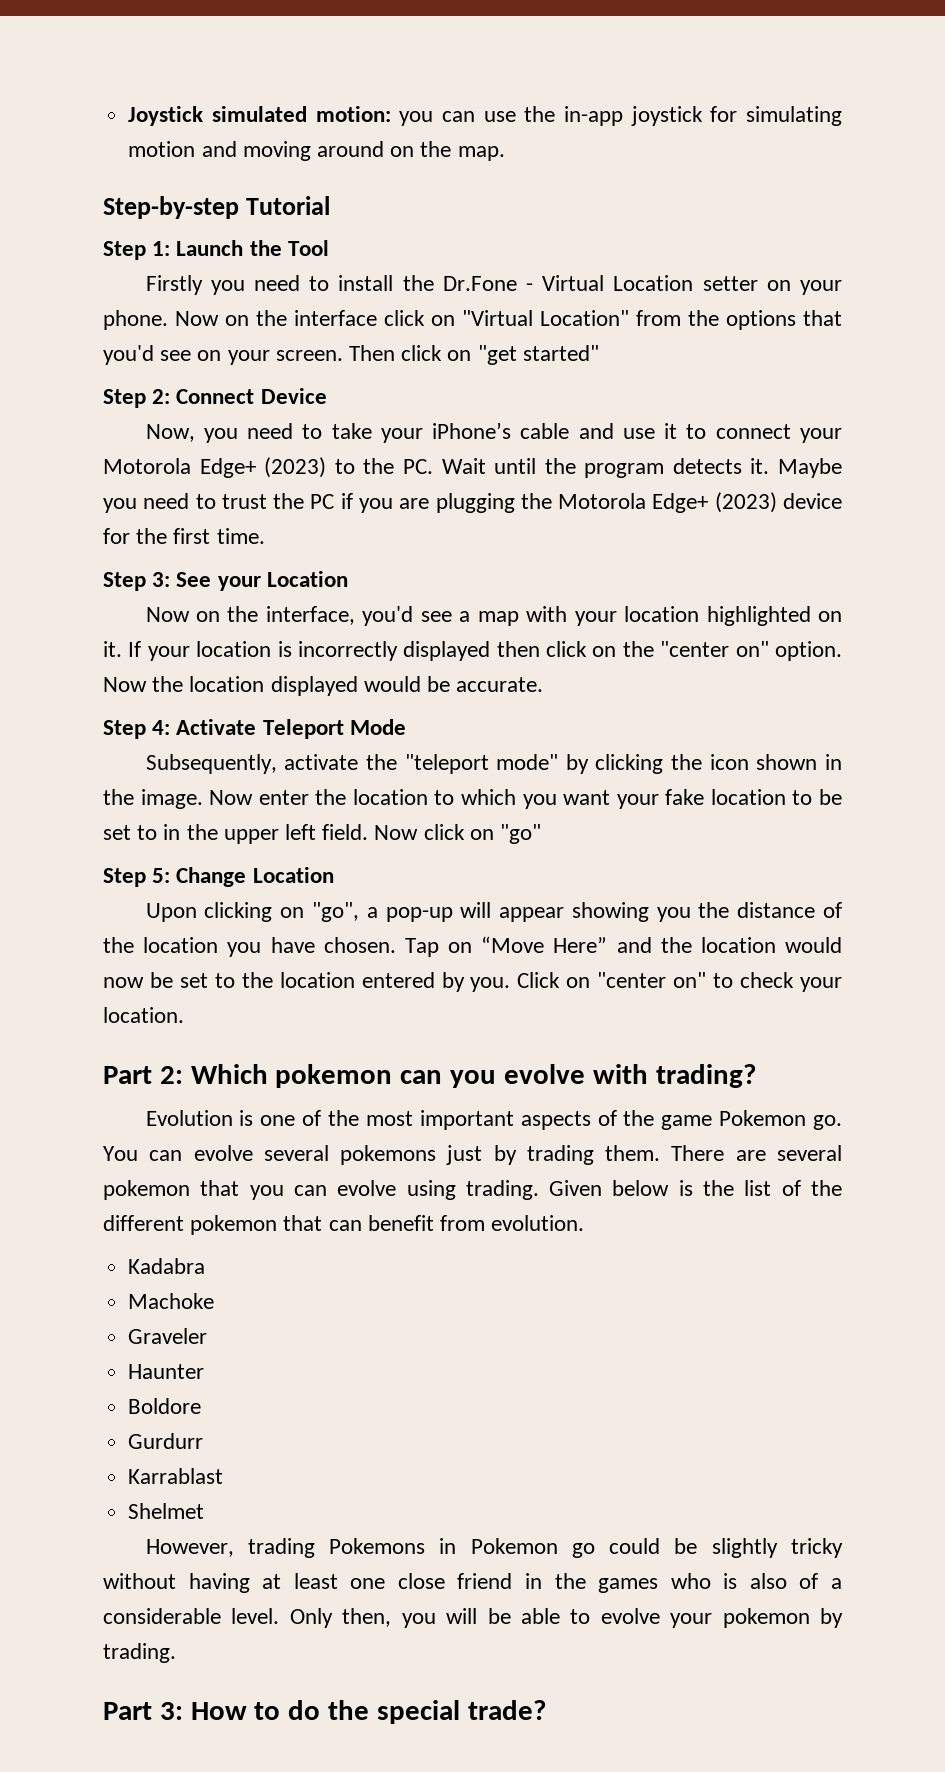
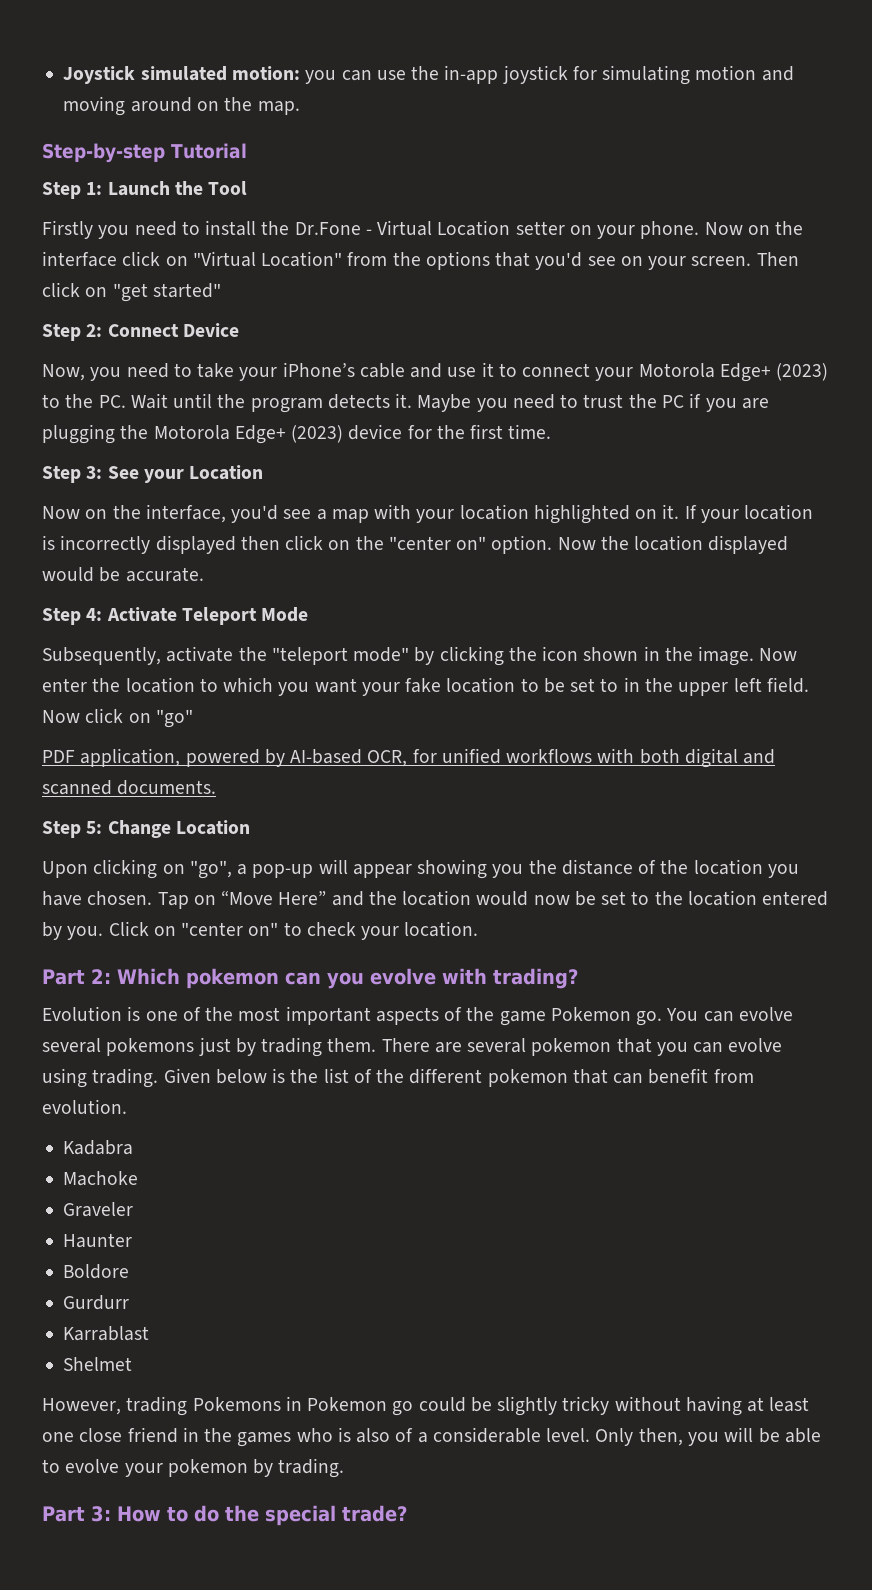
+ PDF application, powered by AI-based OCR, for unified workflows with both digital and scanned documents.

